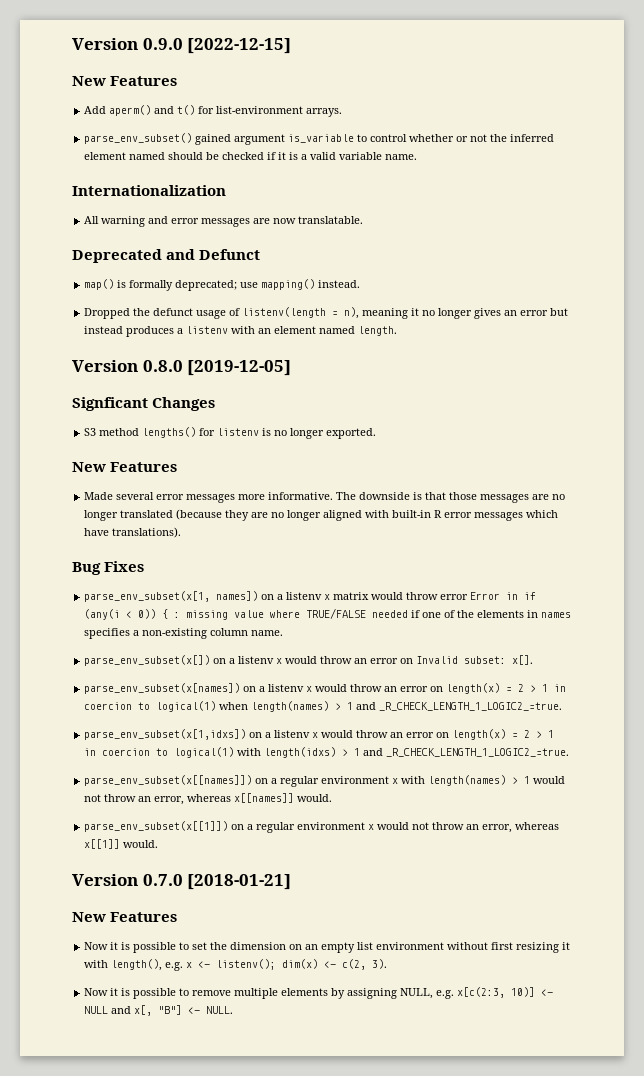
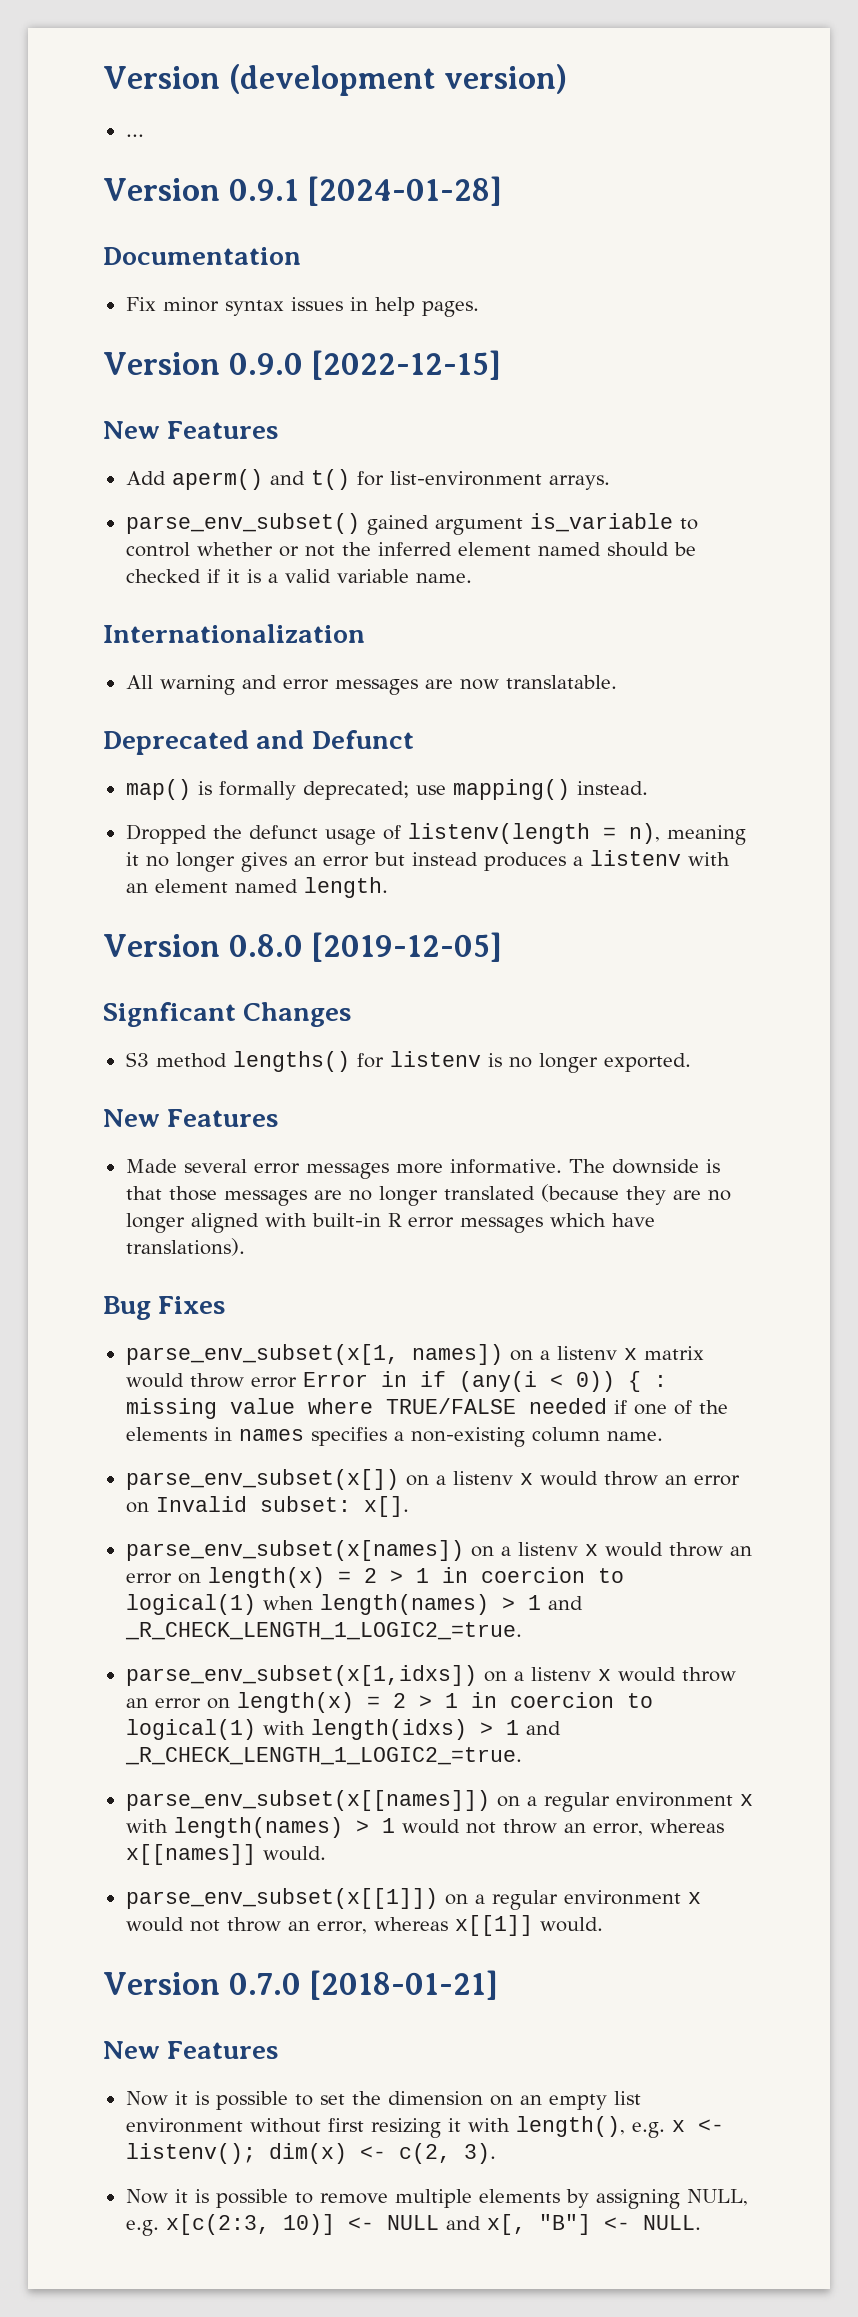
+ Version (development version)
+ ...
+ Version 0.9.1 [2024-01-28]
+ Documentation
+ Fix minor syntax issues in help pages.

